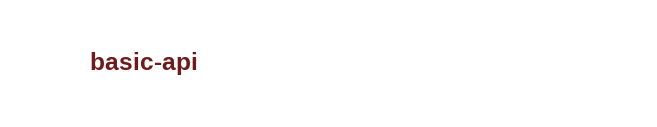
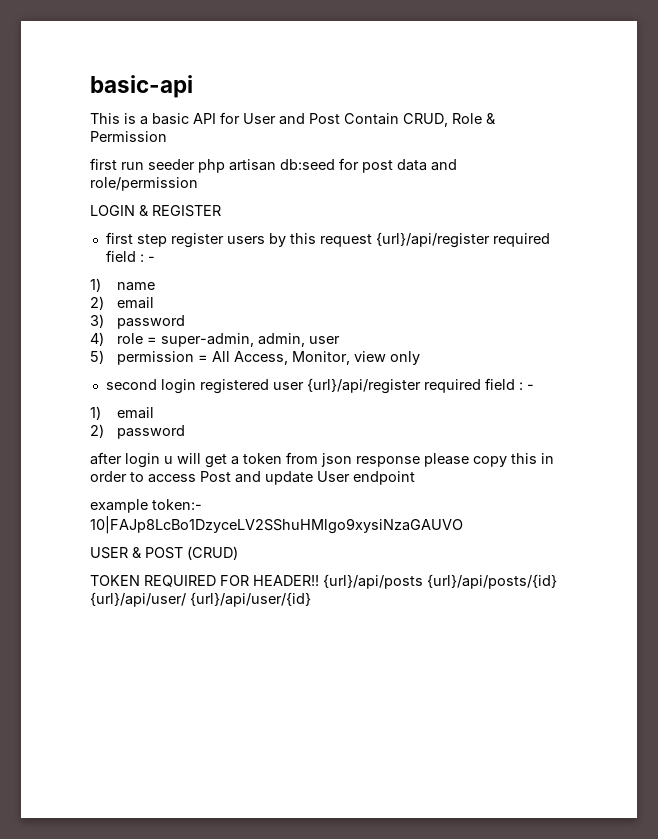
+ This is a basic API for User and Post Contain CRUD, Role & Permission
+ first run seeder php artisan db:seed for post data and role/permission
+ LOGIN & REGISTER
+ first step register users by this request {url}/api/register required field : -
+ 1) name
+ 2) email
+ 3) password
+ 4) role = super-admin, admin, user
+ 5) permission = All Access, Monitor, view only
+ second login registered user {url}/api/register required field : -
+ 1) email
+ 2) password
+ after login u will get a token from json response please copy this in order to access Post and update User endpoint
+ example token:- 10|FAJp8LcBo1DzyceLV2SShuHMlgo9xysiNzaGAUVO
+ USER & POST (CRUD)
+ TOKEN REQUIRED FOR HEADER!! {url}/api/posts {url}/api/posts/{id} {url}/api/user/ {url}/api/user/{id}

